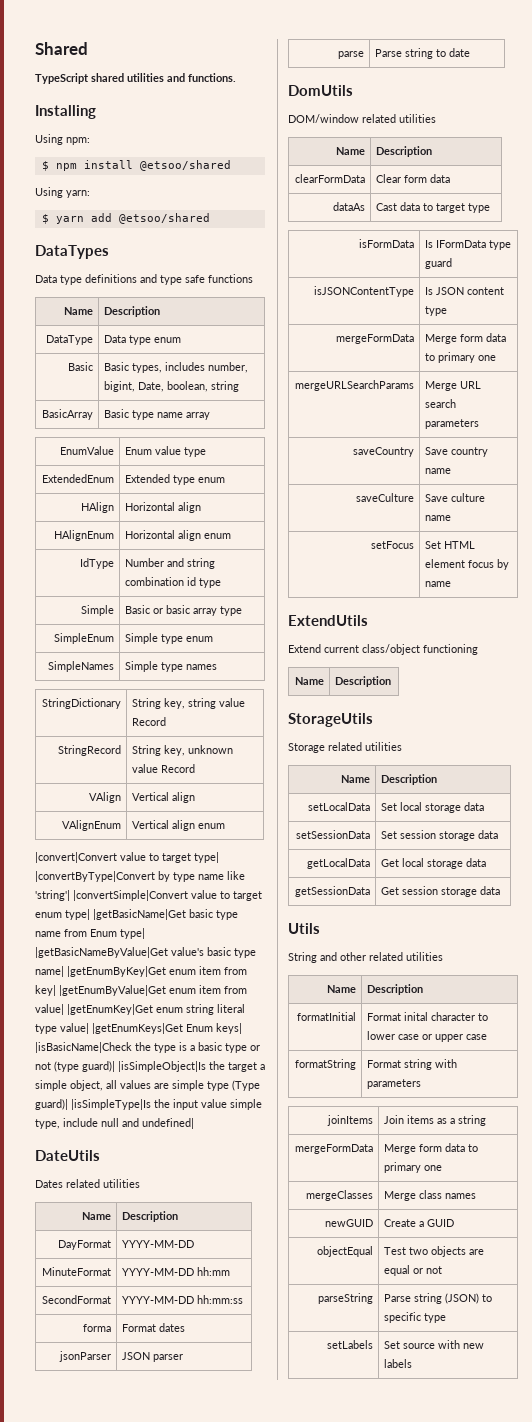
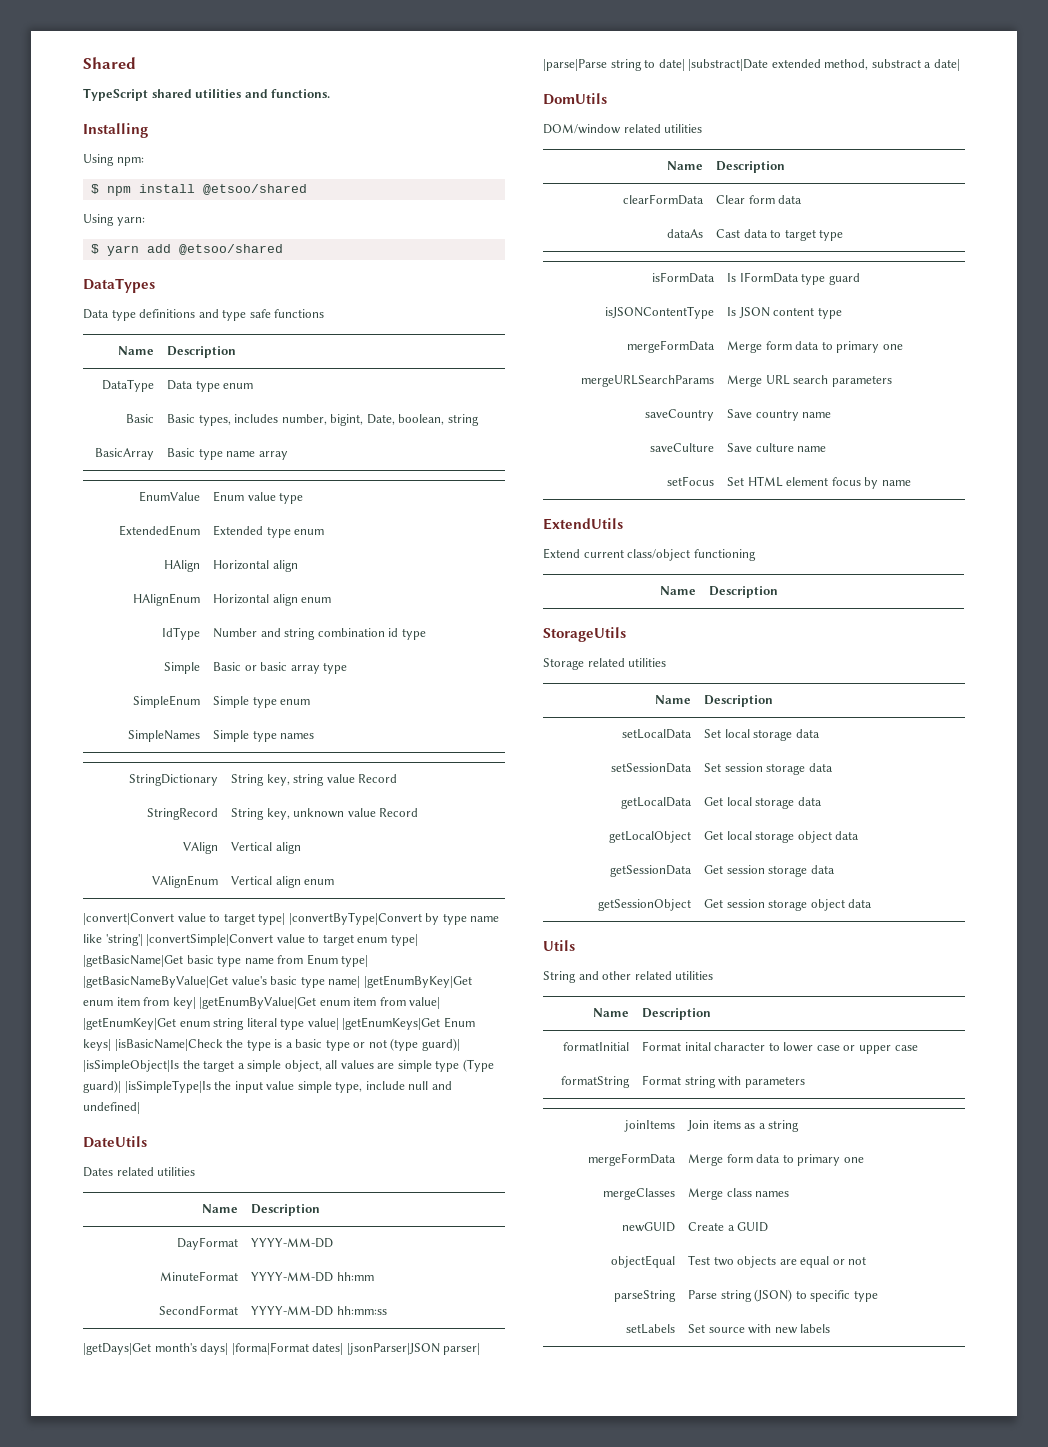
- forma | Format dates
- jsonParser | JSON parser
- parse | Parse string to date
+ |getDays|Get month's days| |forma|Format dates| |jsonParser|JSON parser| |parse|Parse string to date| |substract|Date extended method, substract a date|
+ getLocalObject | Get local storage object data
+ getSessionObject | Get session storage object data

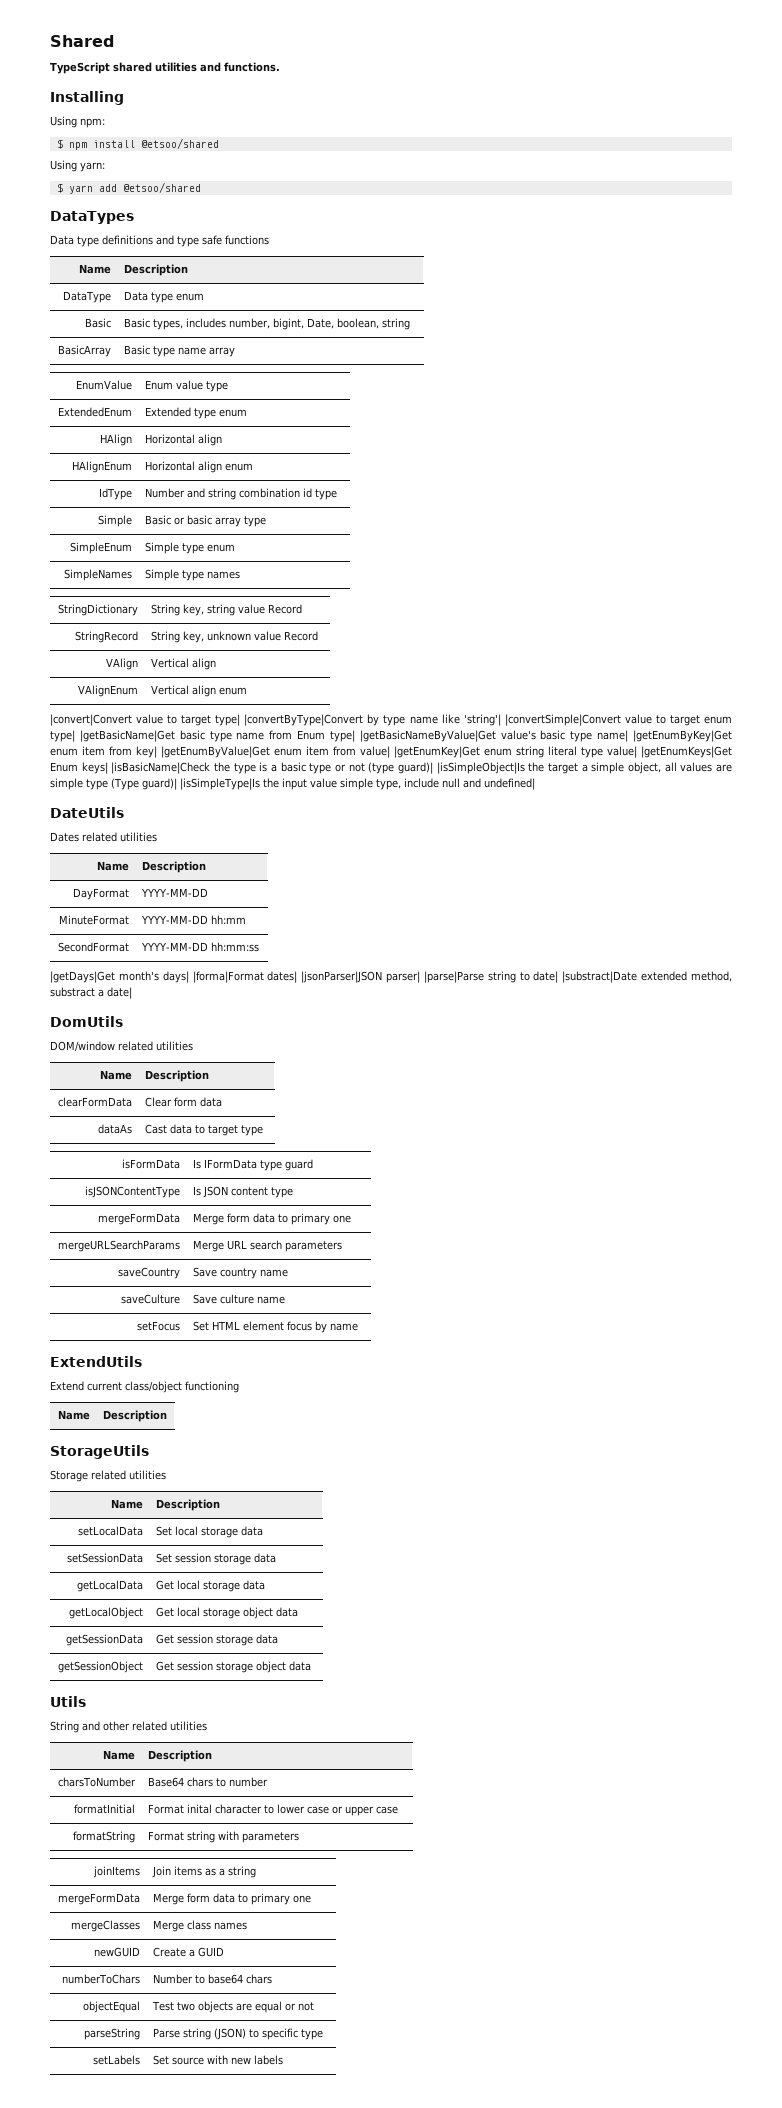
+ charsToNumber | Base64 chars to number
+ numberToChars | Number to base64 chars

